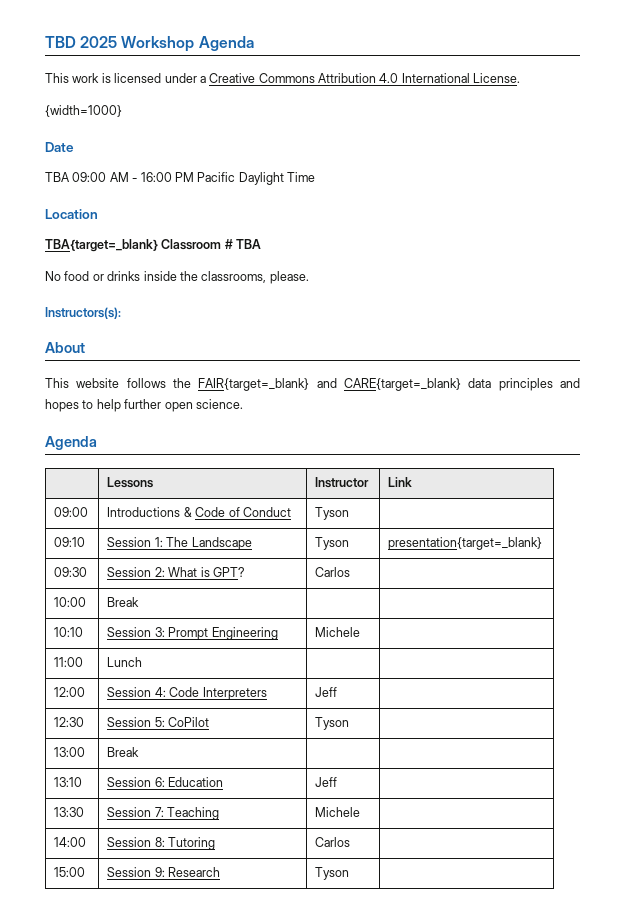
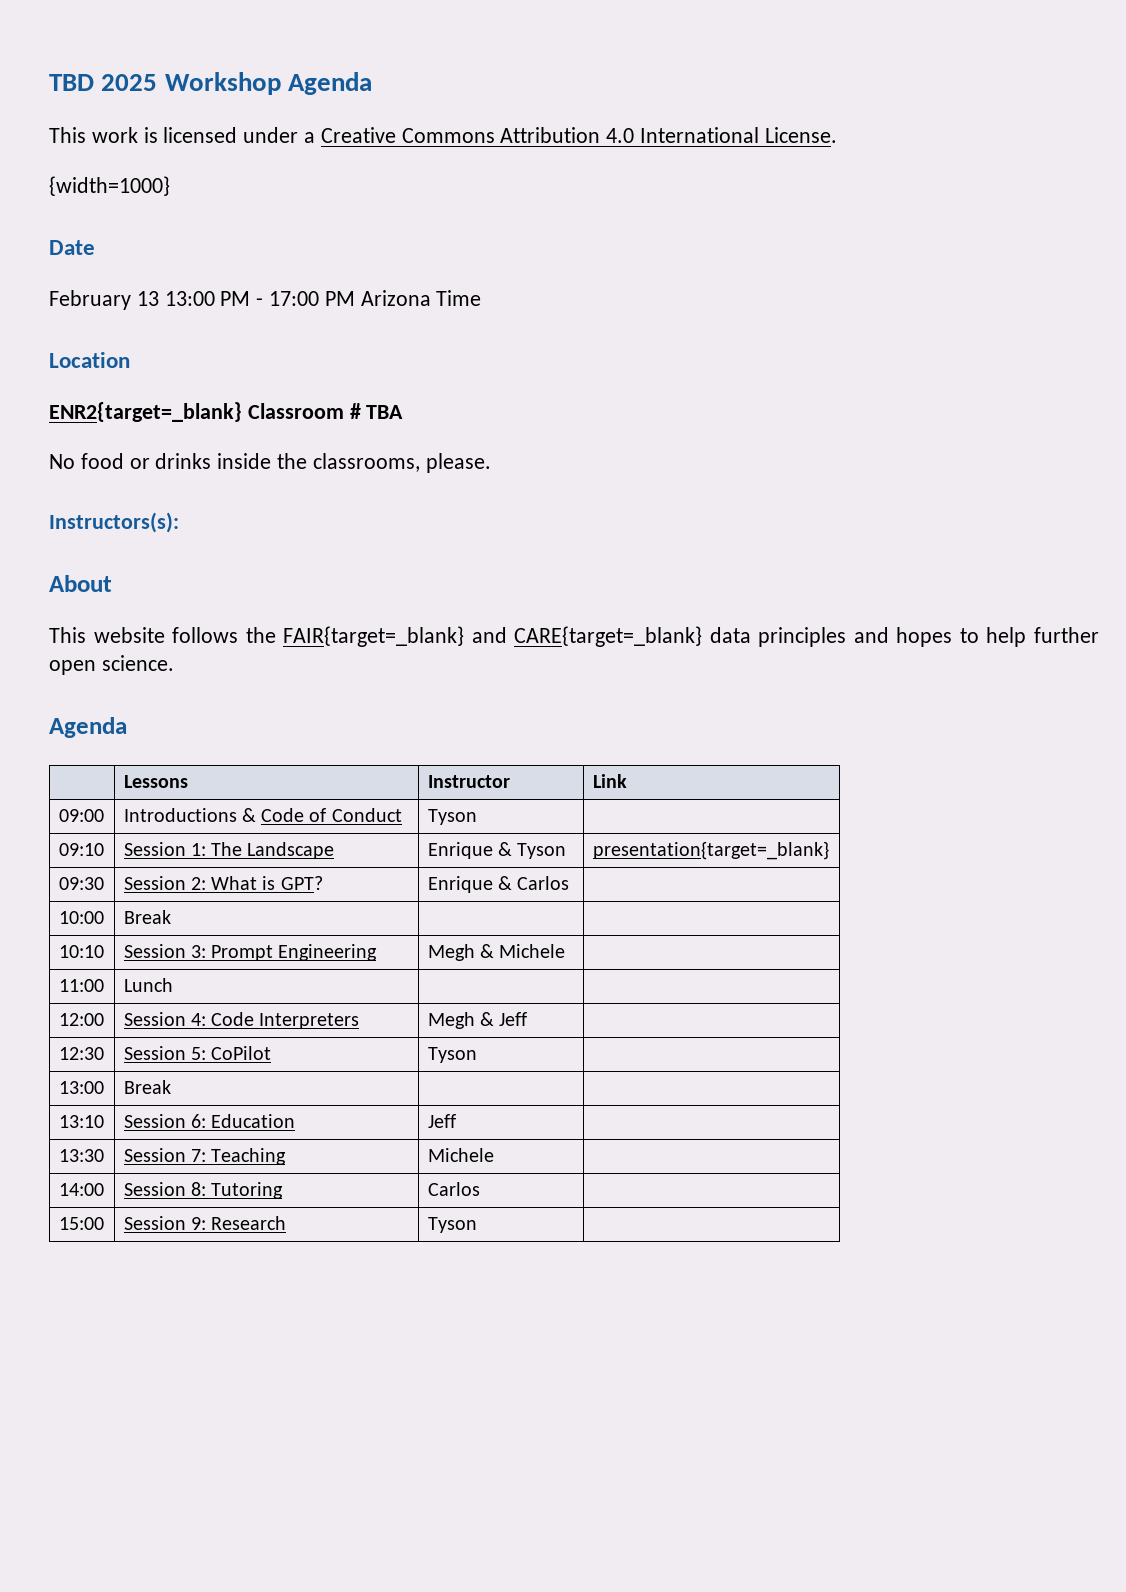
- TBA 09:00 AM - 16:00 PM Pacific Daylight Time
+ February 13 13:00 PM - 17:00 PM Arizona Time
- TBA{target=_blank} Classroom # TBA
+ ENR2{target=_blank} Classroom # TBA
- 09:10 | Session 1: The Landscape | Tyson | presentation{target=_blank}
+ 09:10 | Session 1: The Landscape | Enrique & Tyson | presentation{target=_blank}
- 09:30 | Session 2: What is GPT? | Carlos |
+ 09:30 | Session 2: What is GPT? | Enrique & Carlos |
- 10:10 | Session 3: Prompt Engineering | Michele |
+ 10:10 | Session 3: Prompt Engineering | Megh & Michele |
- 12:00 | Session 4: Code Interpreters | Jeff |
+ 12:00 | Session 4: Code Interpreters | Megh & Jeff |

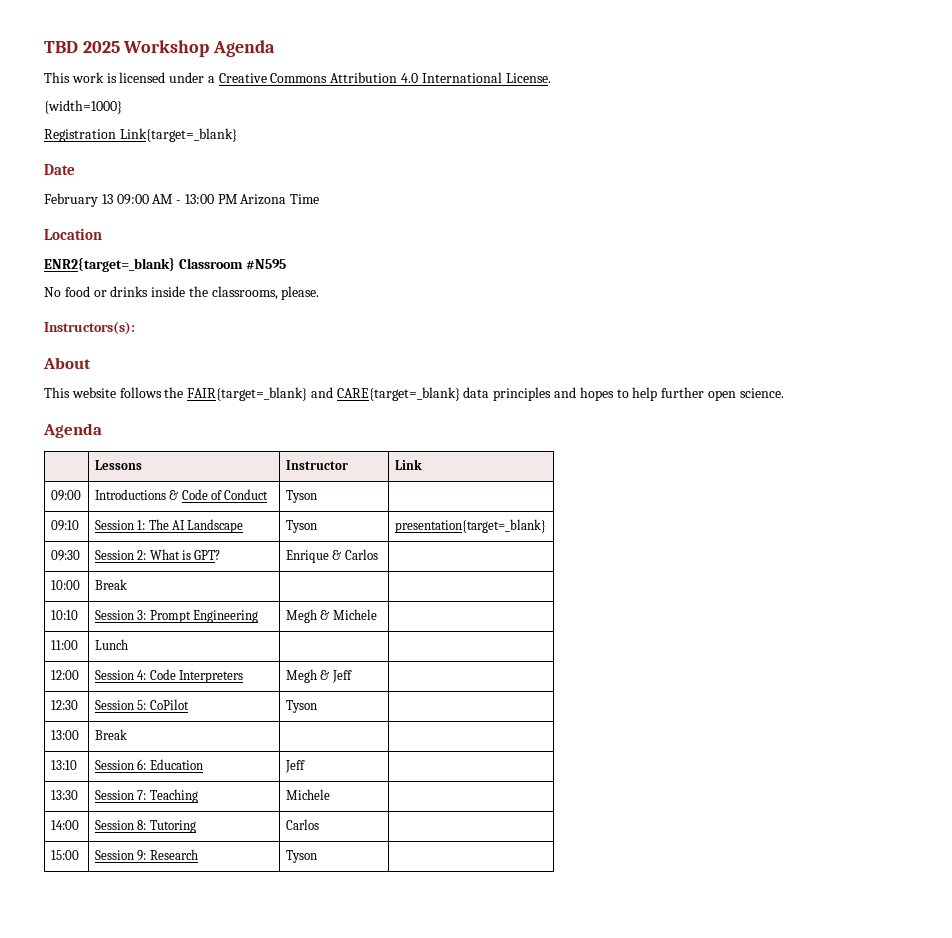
+ Registration Link{target=_blank}
- February 13 13:00 PM - 17:00 PM Arizona Time
+ February 13 09:00 AM - 13:00 PM Arizona Time
- ENR2{target=_blank} Classroom # TBA
+ ENR2{target=_blank} Classroom #N595
- 09:10 | Session 1: The Landscape | Enrique & Tyson | presentation{target=_blank}
+ 09:10 | Session 1: The AI Landscape | Tyson | presentation{target=_blank}

